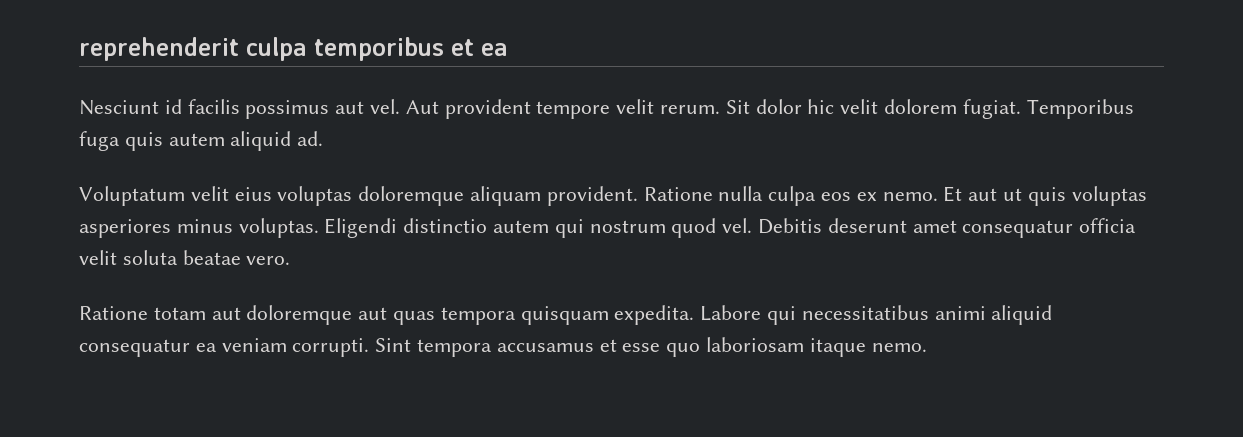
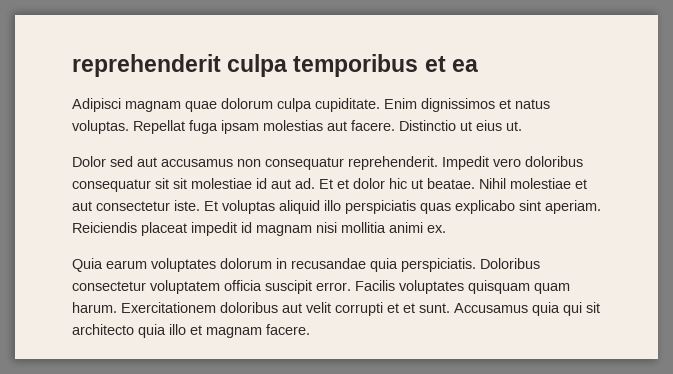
- Nesciunt id facilis possimus aut vel. Aut provident tempore velit rerum. Sit dolor hic velit dolorem fugiat. Temporibus fuga quis autem aliquid ad.
- Voluptatum velit eius voluptas doloremque aliquam provident. Ratione nulla culpa eos ex nemo. Et aut ut quis voluptas asperiores minus voluptas. Eligendi distinctio autem qui nostrum quod vel. Debitis deserunt amet consequatur officia velit soluta beatae vero.
- Ratione totam aut doloremque aut quas tempora quisquam expedita. Labore qui necessitatibus animi aliquid consequatur ea veniam corrupti. Sint tempora accusamus et esse quo laboriosam itaque nemo.
+ Adipisci magnam quae dolorum culpa cupiditate. Enim dignissimos et natus voluptas. Repellat fuga ipsam molestias aut facere. Distinctio ut eius ut.
+ Dolor sed aut accusamus non consequatur reprehenderit. Impedit vero doloribus consequatur sit sit molestiae id aut ad. Et et dolor hic ut beatae. Nihil molestiae et aut consectetur iste. Et voluptas aliquid illo perspiciatis quas explicabo sint aperiam. Reiciendis placeat impedit id magnam nisi mollitia animi ex.
+ Quia earum voluptates dolorum in recusandae quia perspiciatis. Doloribus consectetur voluptatem officia suscipit error. Facilis voluptates quisquam quam harum. Exercitationem doloribus aut velit corrupti et et sunt. Accusamus quia qui sit architecto quia illo et magnam facere.

